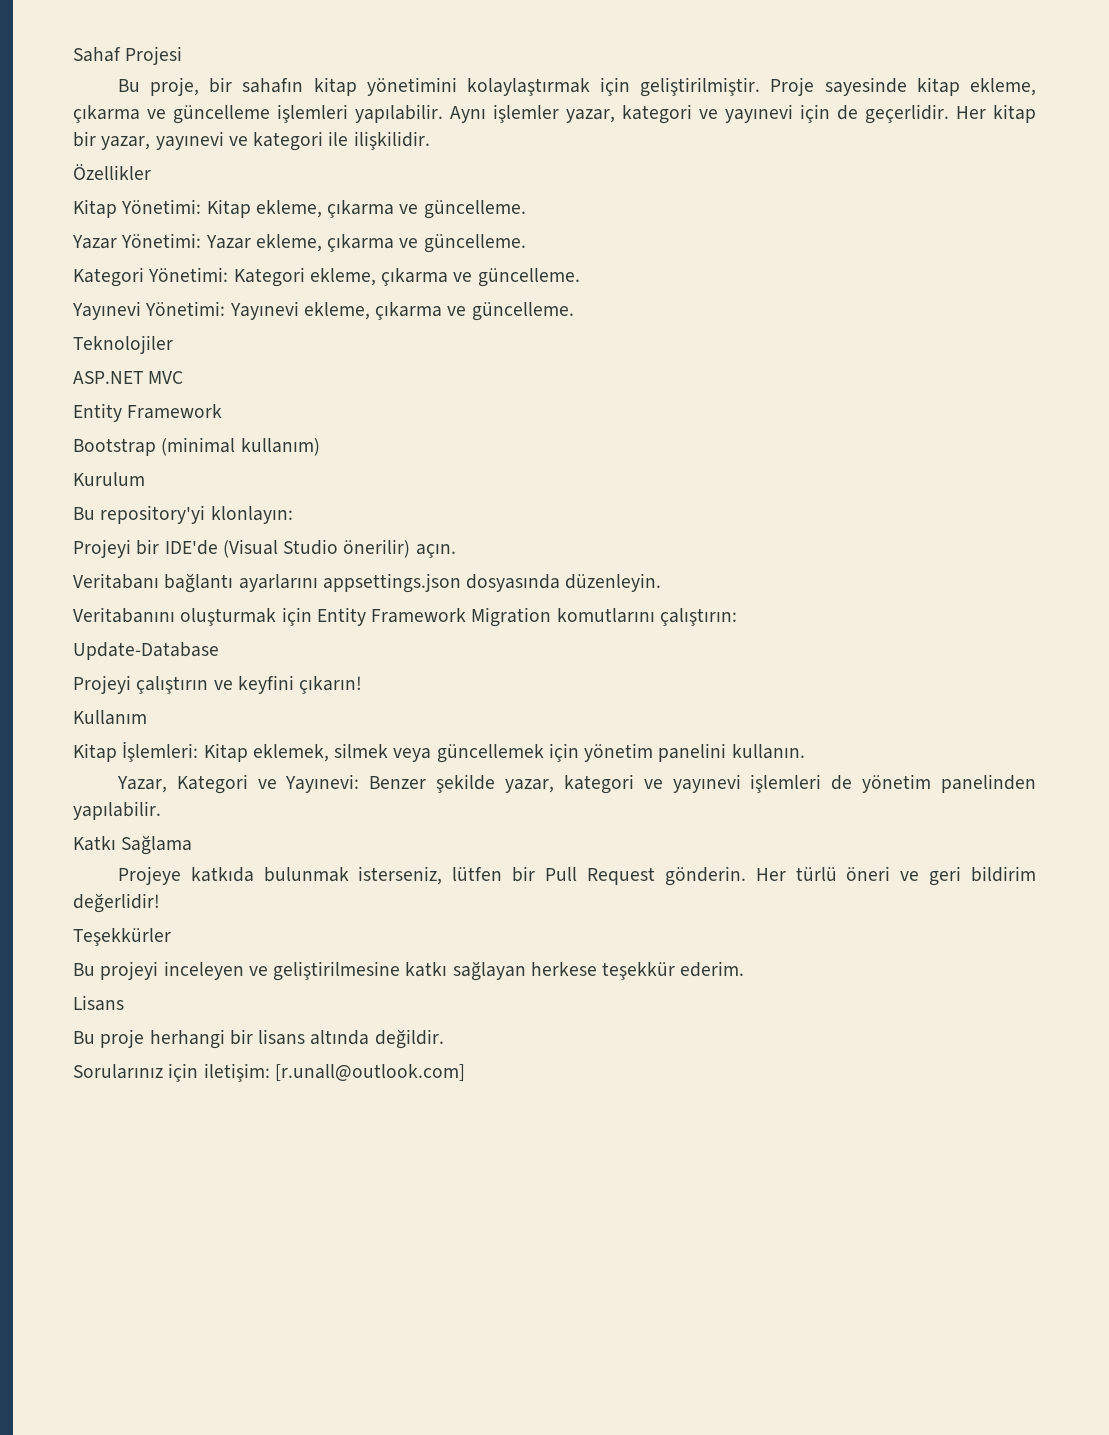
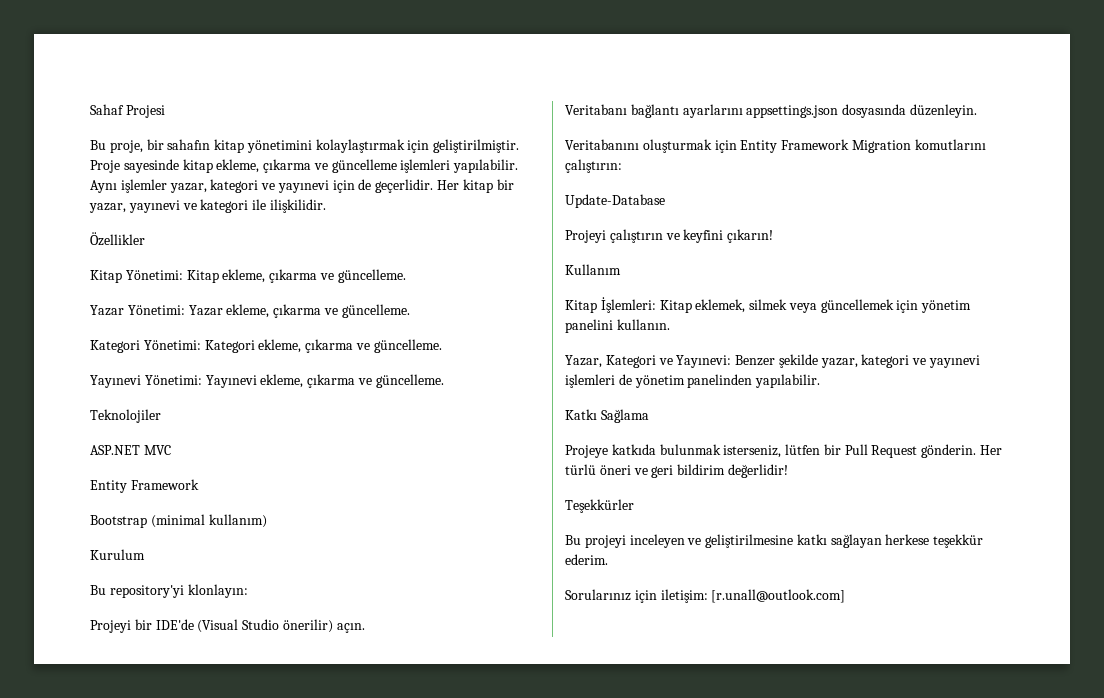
- Lisans
- Bu proje herhangi bir lisans altında değildir.

